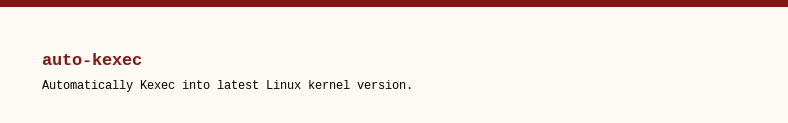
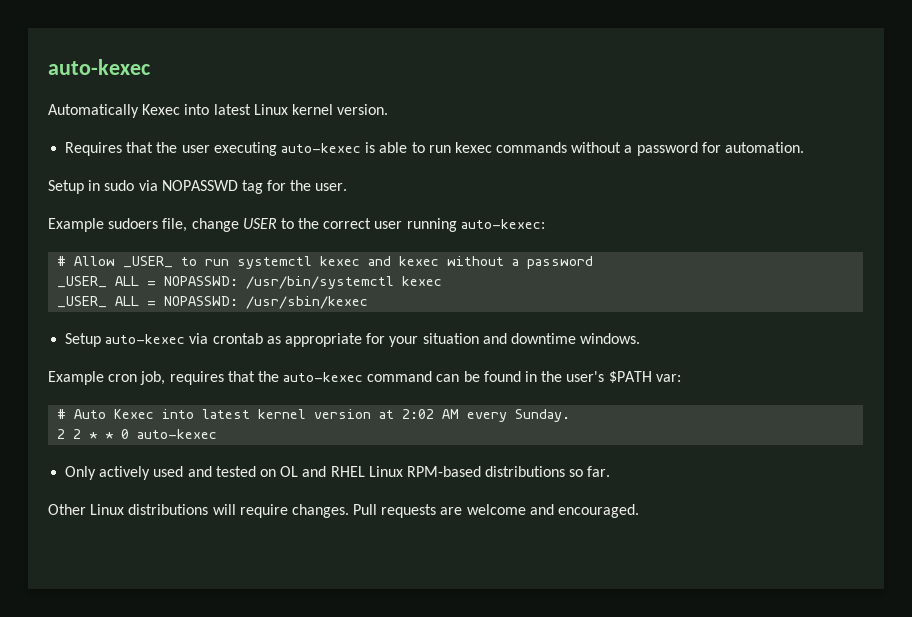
+ Requires that the user executing auto-kexec is able to run kexec commands without a password for automation.
+ Setup in sudo via NOPASSWD tag for the user.
+ Example sudoers file, change USER to the correct user running auto-kexec:
+ # Allow _USER_ to run systemctl kexec and kexec without a password
+ _USER_ ALL = NOPASSWD: /usr/bin/systemctl kexec
+ _USER_ ALL = NOPASSWD: /usr/sbin/kexec
+ Setup auto-kexec via crontab as appropriate for your situation and downtime windows.
+ Example cron job, requires that the auto-kexec command can be found in the user's $PATH var:
+ # Auto Kexec into latest kernel version at 2:02 AM every Sunday.
+ 2 2 * * 0 auto-kexec
+ Only actively used and tested on OL and RHEL Linux RPM-based distributions so far.
+ Other Linux distributions will require changes. Pull requests are welcome and encouraged.

